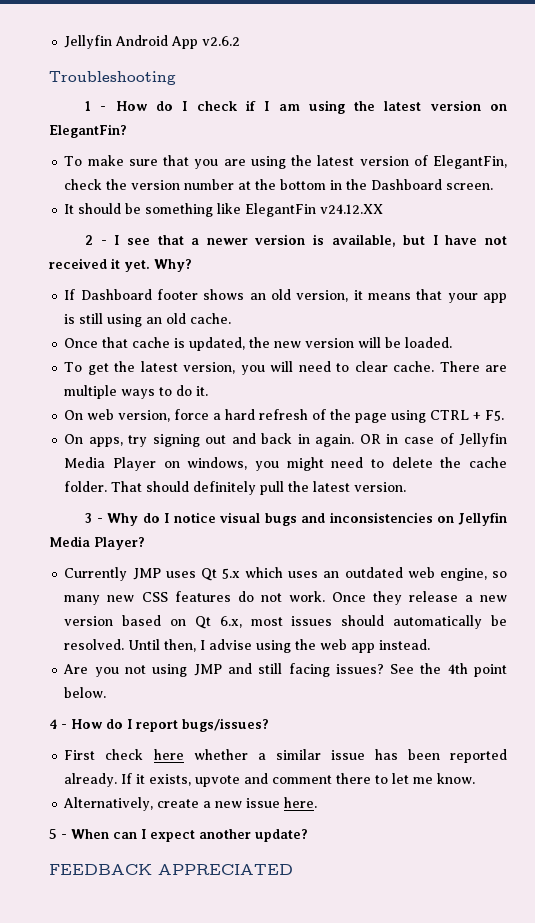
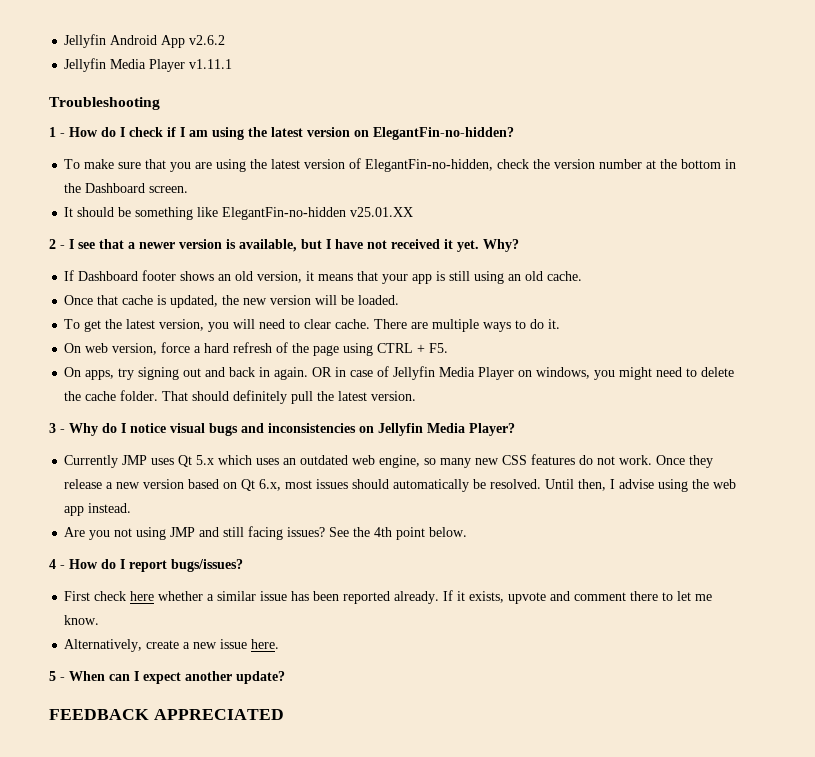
+ Jellyfin Media Player v1.11.1
- 1 - How do I check if I am using the latest version on ElegantFin?
+ 1 - How do I check if I am using the latest version on ElegantFin-no-hidden?
- To make sure that you are using the latest version of ElegantFin, check the version number at the bottom in the Dashboard screen.
+ To make sure that you are using the latest version of ElegantFin-no-hidden, check the version number at the bottom in the Dashboard screen.
- It should be something like ElegantFin v24.12.XX
+ It should be something like ElegantFin-no-hidden v25.01.XX

